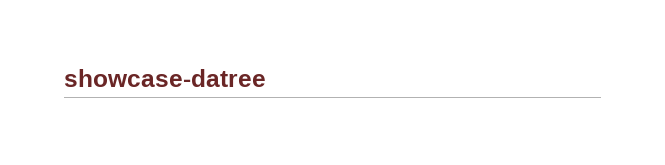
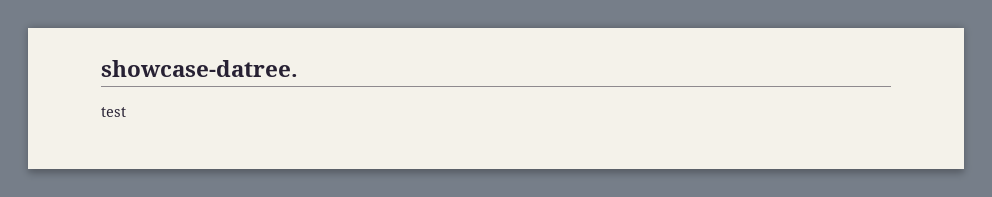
- showcase-datree
+ showcase-datree.
+ test

